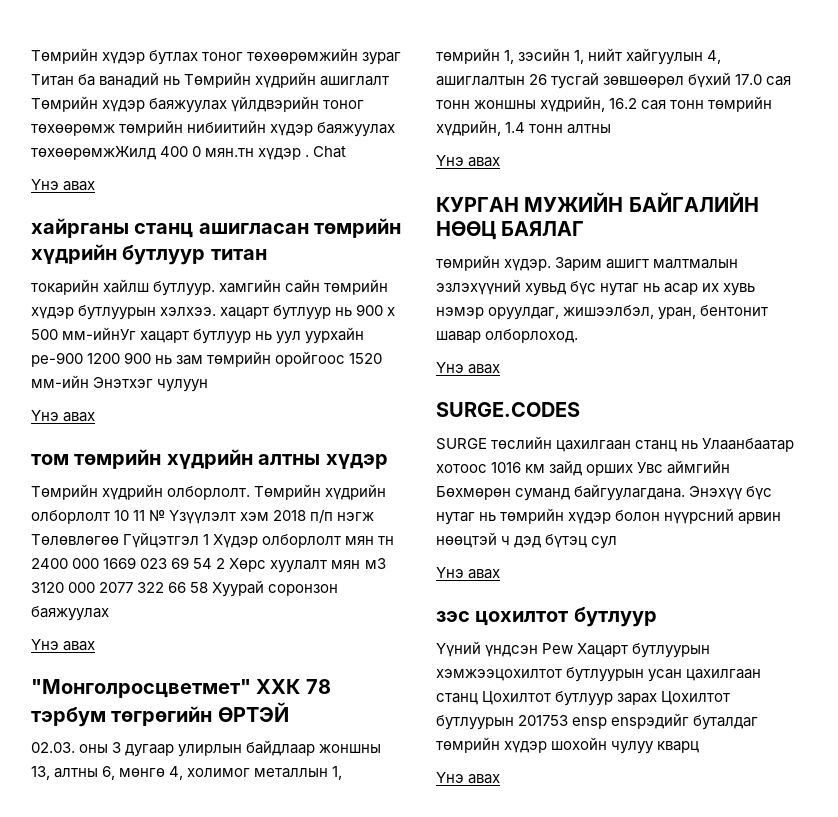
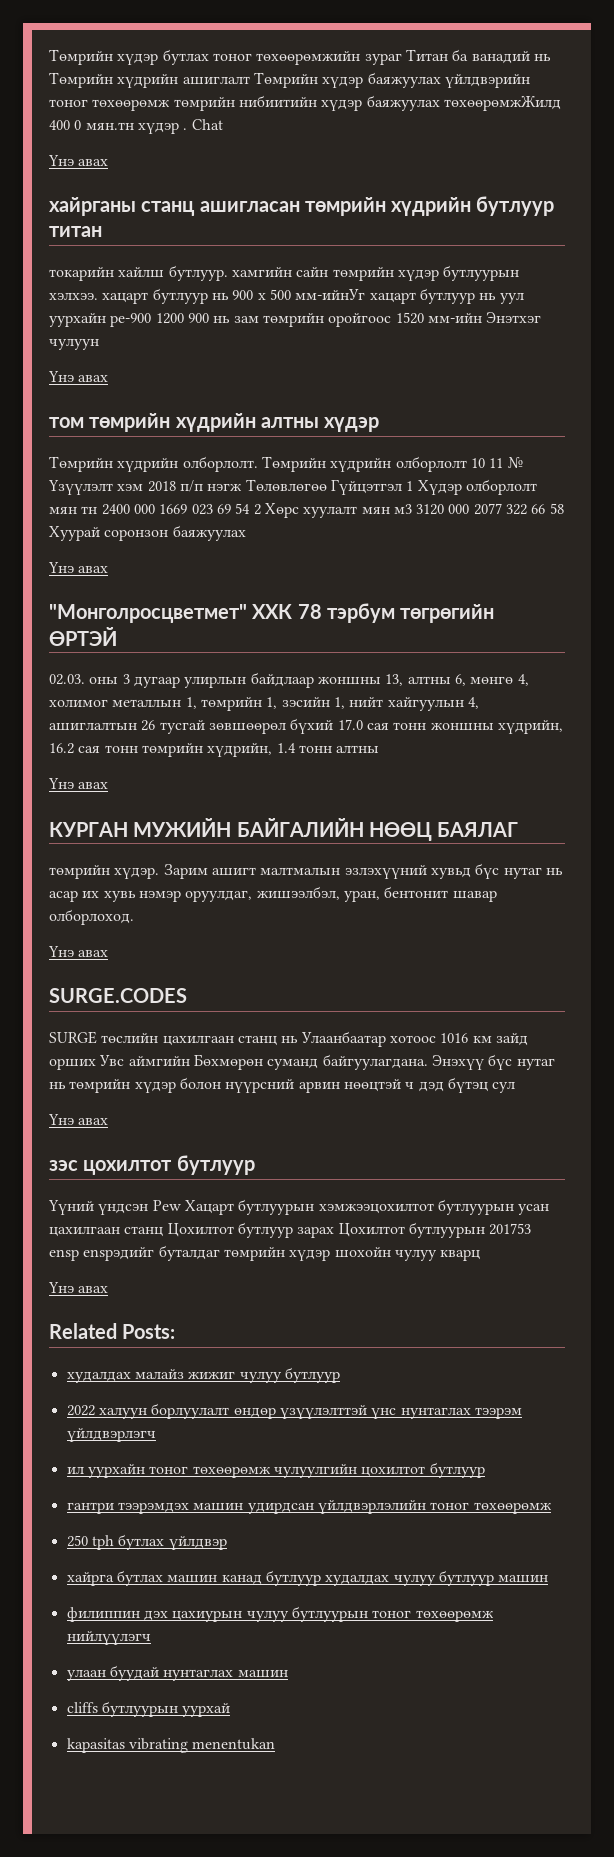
+ Related Posts:
+ худалдах малайз жижиг чулуу бутлуур
+ 2022 халуун борлуулалт өндөр үзүүлэлттэй үнс нунтаглах тээрэм үйлдвэрлэгч
+ ил уурхайн тоног төхөөрөмж чулуулгийн цохилтот бутлуур
+ гантри тээрэмдэх машин удирдсан үйлдвэрлэлийн тоног төхөөрөмж
+ 250 tph бутлах үйлдвэр
+ хайрга бутлах машин канад бутлуур худалдах чулуу бутлуур машин
+ филиппин дэх цахиурын чулуу бутлуурын тоног төхөөрөмж нийлүүлэгч
+ улаан буудай нунтаглах машин
+ cliffs бутлуурын уурхай
+ kapasitas vibrating menentukan

